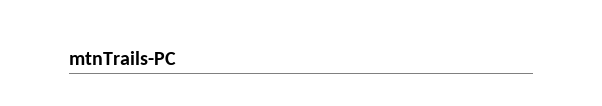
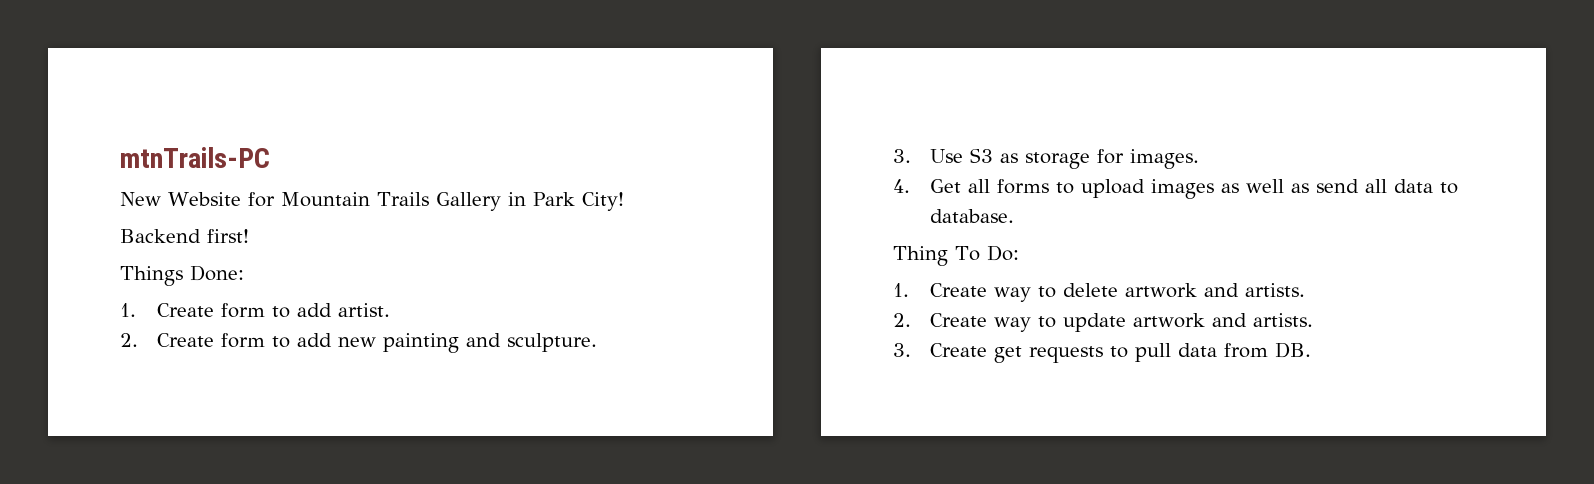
+ New Website for Mountain Trails Gallery in Park City!
+ Backend first!
+ Things Done:
+ 1. Create form to add artist.
+ 2. Create form to add new painting and sculpture.
+ 3. Use S3 as storage for images.
+ 4. Get all forms to upload images as well as send all data to database.
+ Thing To Do:
+ 1. Create way to delete artwork and artists.
+ 2. Create way to update artwork and artists.
+ 3. Create get requests to pull data from DB.

